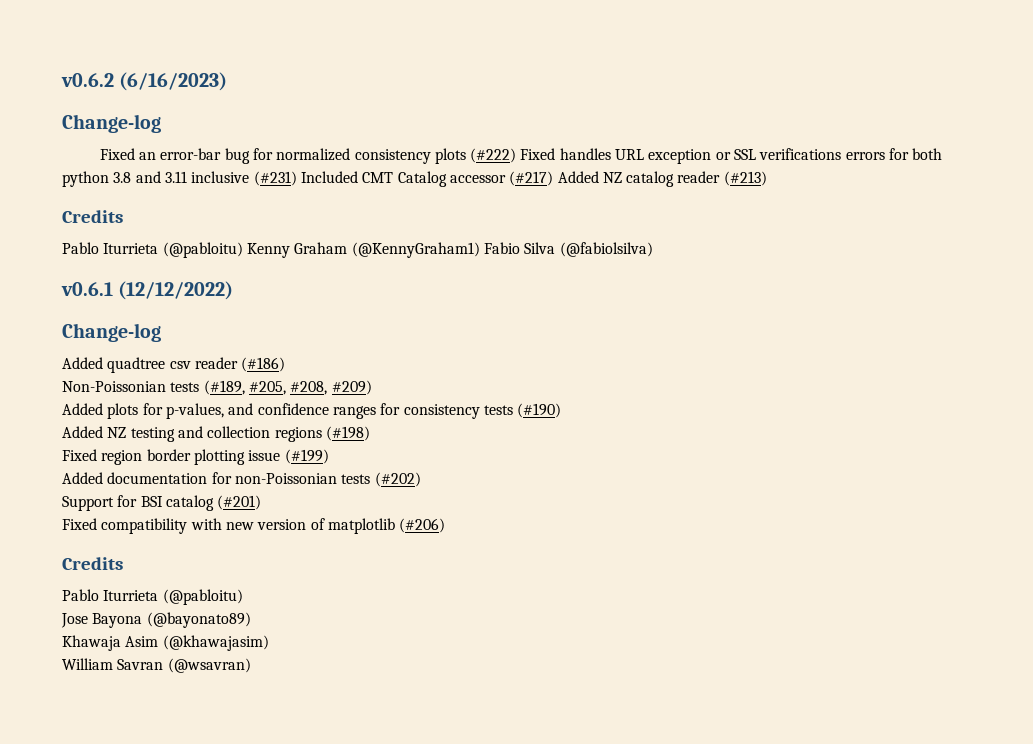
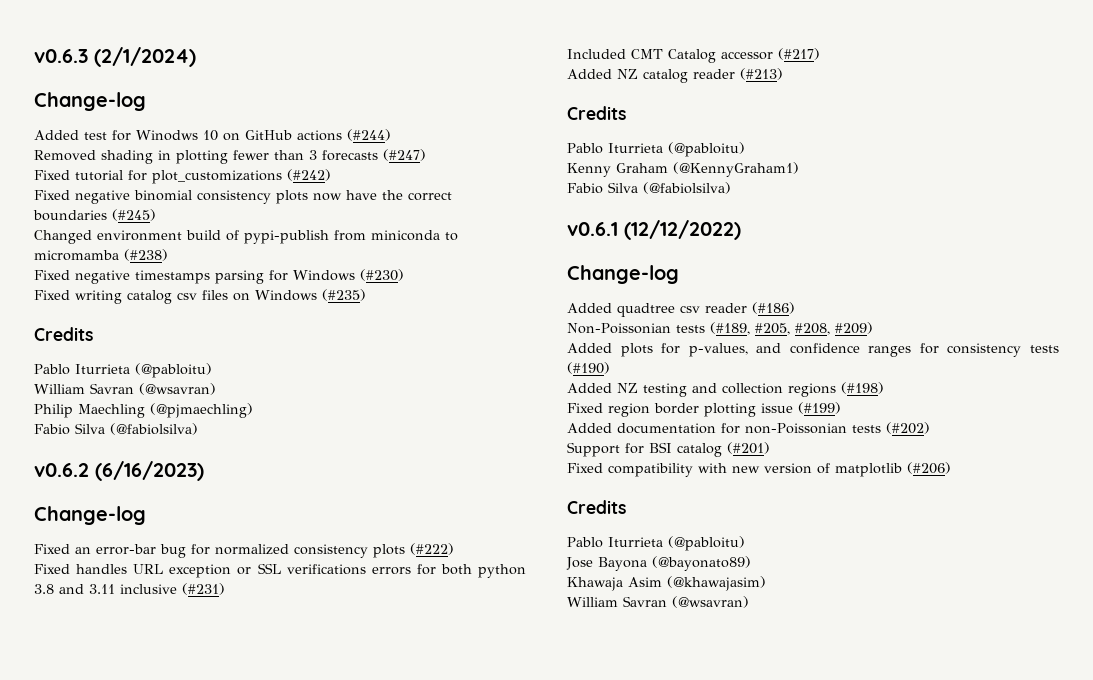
+ v0.6.3 (2/1/2024)
+ Change-log
+ Added test for Winodws 10 on GitHub actions (#244)
+ Removed shading in plotting fewer than 3 forecasts (#247)
+ Fixed tutorial for plot_customizations (#242)
+ Fixed negative binomial consistency plots now have the correct boundaries (#245)
+ Changed environment build of pypi-publish from miniconda to micromamba (#238)
+ Fixed negative timestamps parsing for Windows (#230)
+ Fixed writing catalog csv files on Windows (#235)
+ Credits
+ Pablo Iturrieta (@pabloitu)
+ William Savran (@wsavran)
+ Philip Maechling (@pjmaechling)
+ Fabio Silva (@fabiolsilva)
- Fixed an error-bar bug for normalized consistency plots (#222) Fixed handles URL exception or SSL verifications errors for both python 3.8 and 3.11 inclusive (#231) Included CMT Catalog accessor (#217) Added NZ catalog reader (#213)
+ Fixed an error-bar bug for normalized consistency plots (#222)
+ Fixed handles URL exception or SSL verifications errors for both python 3.8 and 3.11 inclusive (#231)
+ Included CMT Catalog accessor (#217)
+ Added NZ catalog reader (#213)
  Credits
- Pablo Iturrieta (@pabloitu) Kenny Graham (@KennyGraham1) Fabio Silva (@fabiolsilva)
+ Pablo Iturrieta (@pabloitu)
+ Kenny Graham (@KennyGraham1)
+ Fabio Silva (@fabiolsilva)

